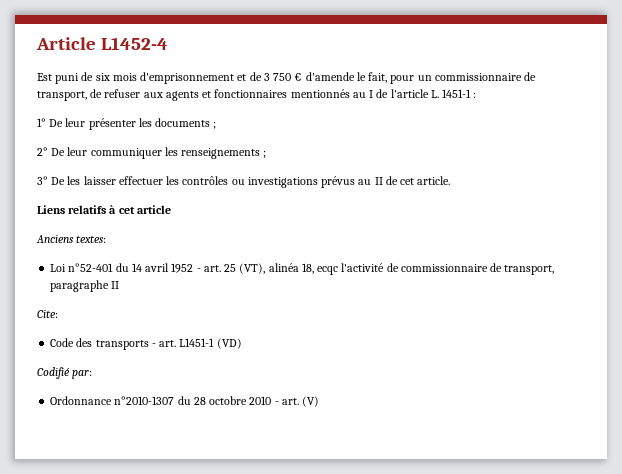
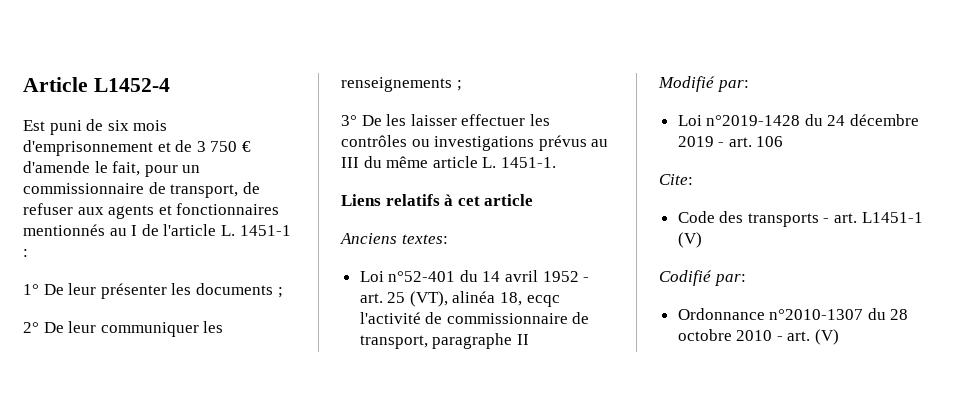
- 3° De les laisser effectuer les contrôles ou investigations prévus au II de cet article.
+ 3° De les laisser effectuer les contrôles ou investigations prévus au III du même article L. 1451-1.
+ Modifié par:
+ Loi n°2019-1428 du 24 décembre 2019 - art. 106
- Code des transports - art. L1451-1 (VD)
+ Code des transports - art. L1451-1 (V)

